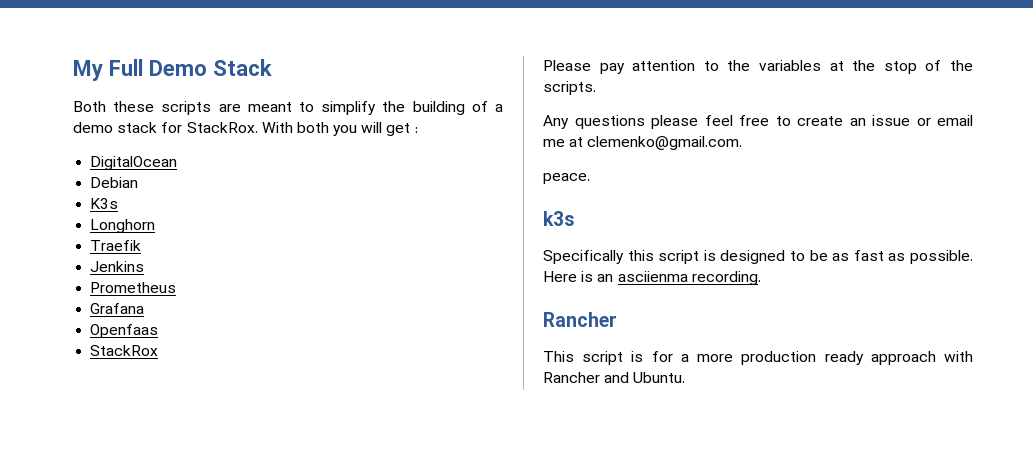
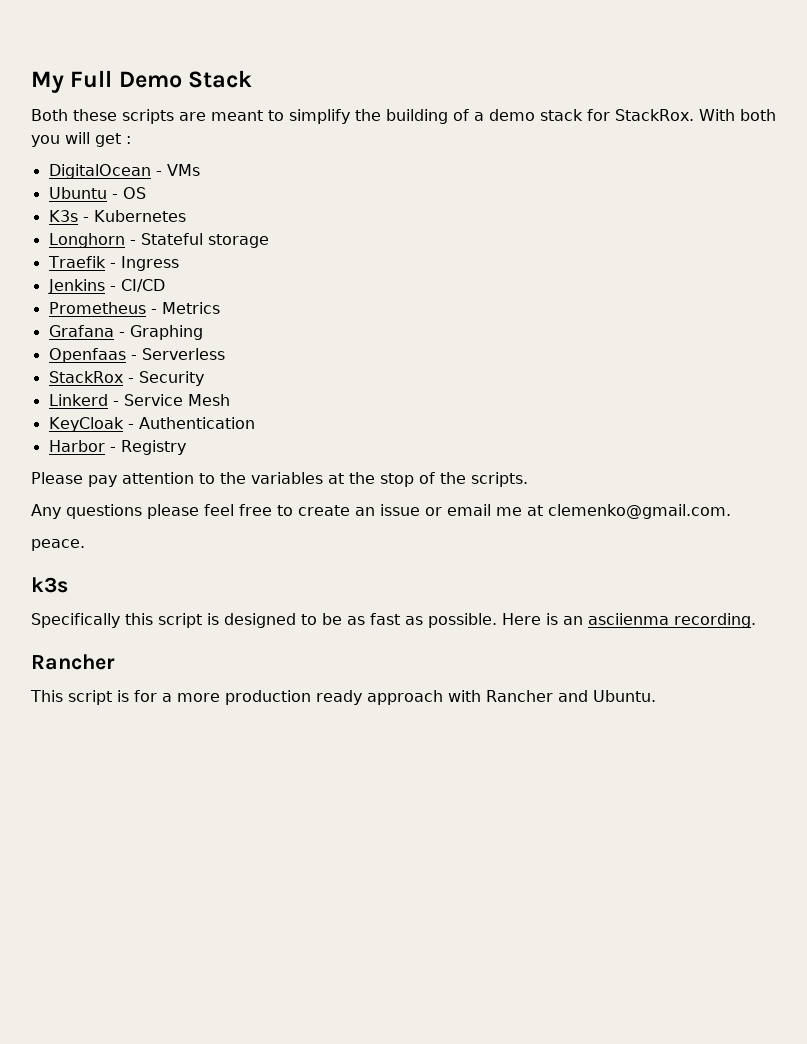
- DigitalOcean
- Debian
+ DigitalOcean - VMs
+ Ubuntu - OS
- K3s
+ K3s - Kubernetes
- Longhorn
+ Longhorn - Stateful storage
- Traefik
+ Traefik - Ingress
- Jenkins
+ Jenkins - CI/CD
- Prometheus
+ Prometheus - Metrics
- Grafana
+ Grafana - Graphing
- Openfaas
+ Openfaas - Serverless
- StackRox
+ StackRox - Security
+ Linkerd - Service Mesh
+ KeyCloak - Authentication
+ Harbor - Registry

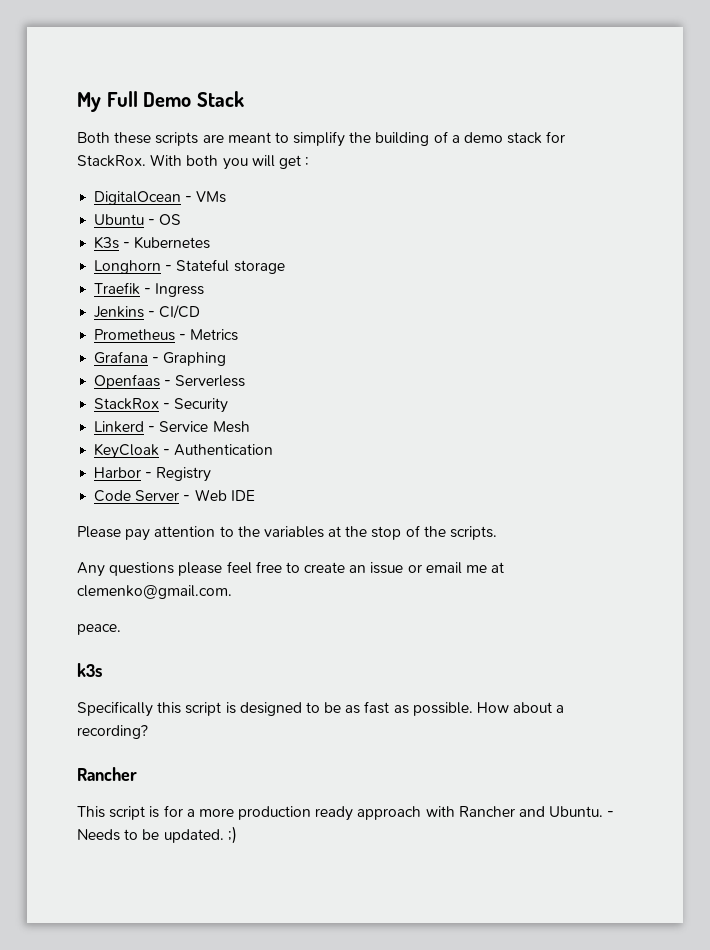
+ Code Server - Web IDE
- Here is an asciienma recording.
+ How about a recording?
+ - Needs to be updated. ;)

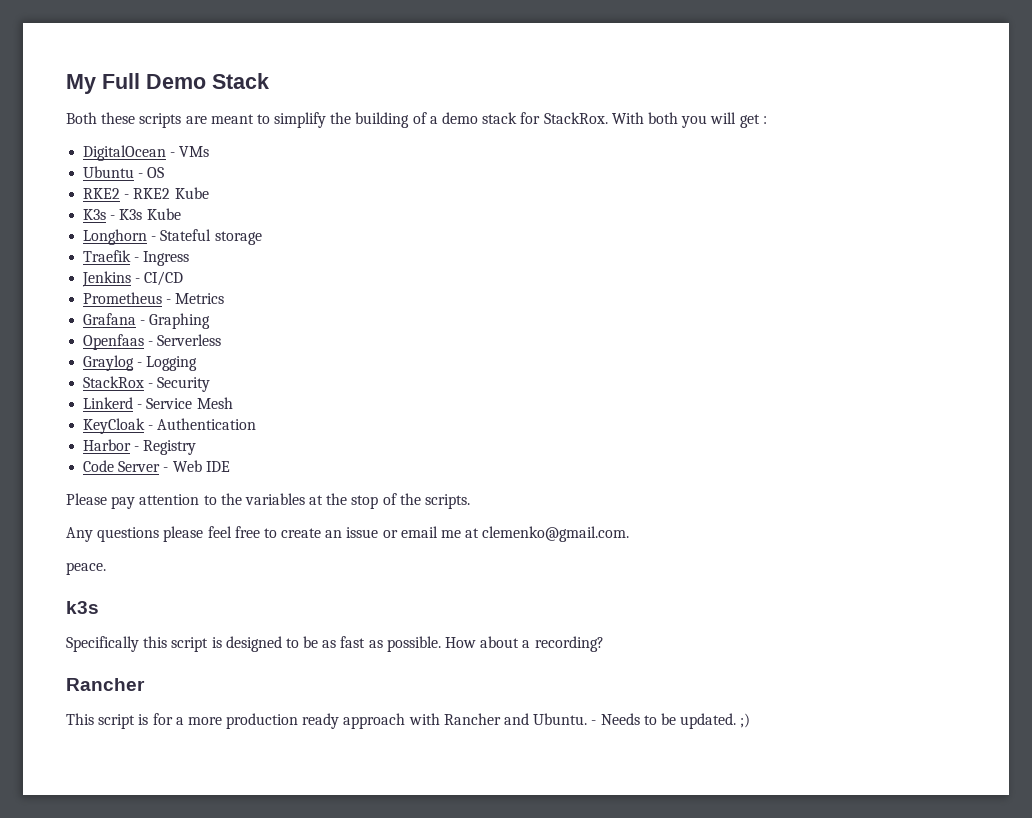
+ RKE2 - RKE2 Kube
- K3s - Kubernetes
+ K3s - K3s Kube
+ Graylog - Logging

